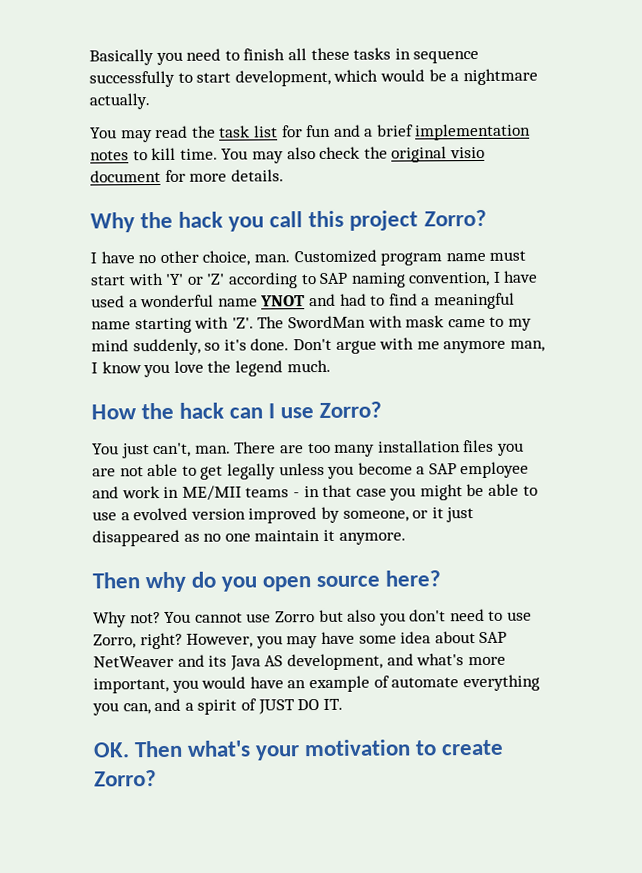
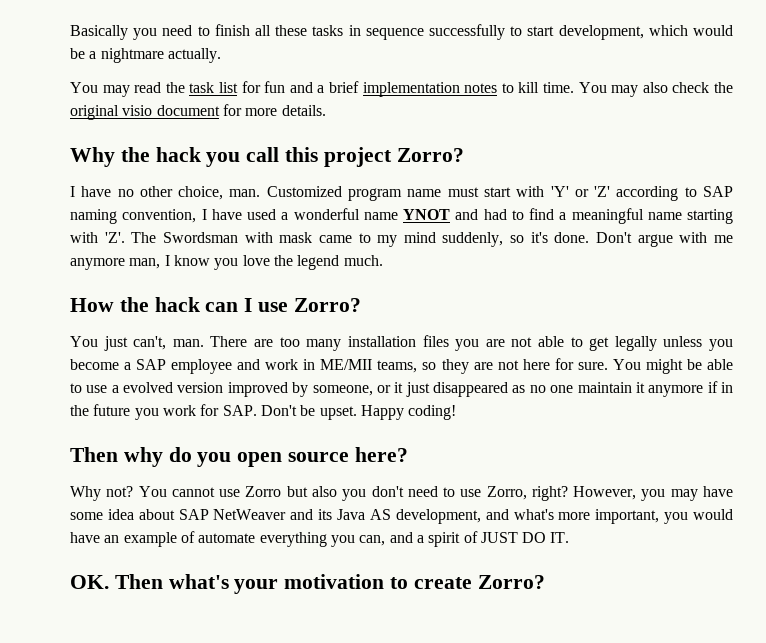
- Customized program name must start with 'Y' or 'Z' according to SAP naming convention, I have used a wonderful name YNOT and had to find a meaningful name starting with 'Z'. The SwordMan with mask came to my mind suddenly, so it's done.
+ Customized program name must start with 'Y' or 'Z' according to SAP naming convention, I have used a wonderful name YNOT and had to find a meaningful name starting with 'Z'. The Swordsman with mask came to my mind suddenly, so it's done.
- There are too many installation files you are not able to get legally unless you become a SAP employee and work in ME/MII teams - in that case you might be able to use a evolved version improved by someone, or it just disappeared as no one maintain it anymore.
+ There are too many installation files you are not able to get legally unless you become a SAP employee and work in ME/MII teams, so they are not here for sure. You might be able to use a evolved version improved by someone, or it just disappeared as no one maintain it anymore if in the future you work for SAP. Don't be upset. Happy coding!

